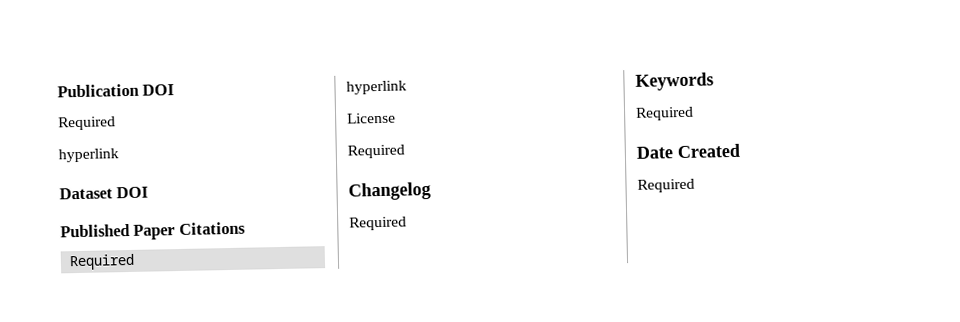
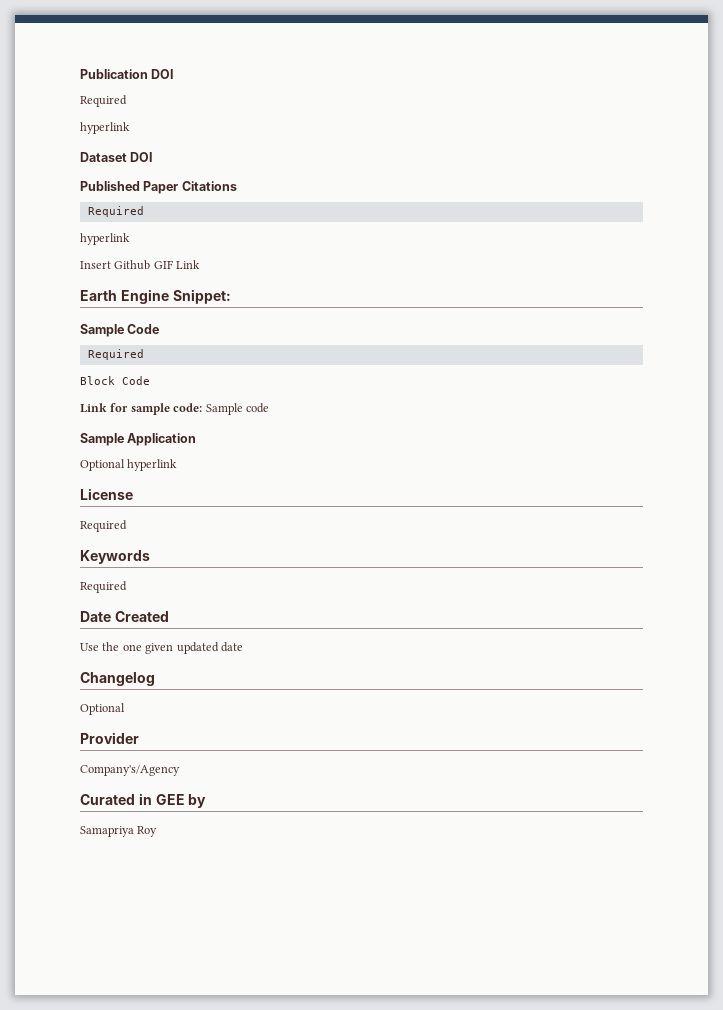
+ Insert Github GIF Link
+ Earth Engine Snippet:
+ Sample Code
+ Required
+ Block Code
+ Link for sample code: Sample code
+ Sample Application
+ Optional hyperlink
  License
- Required
- Changelog
  Date Created
- Required
+ Use the one given updated date
+ Changelog
+ Optional
+ Provider
+ Company's/Agency
+ Curated in GEE by
+ Samapriya Roy

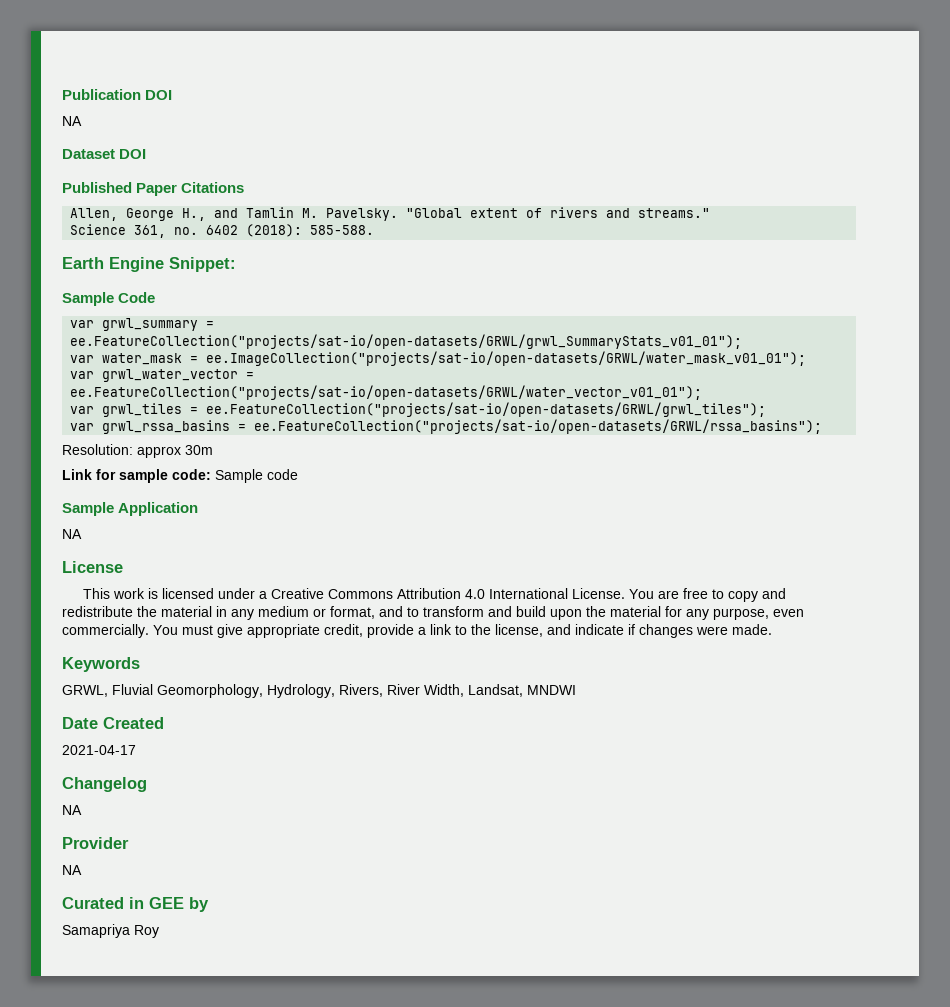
  Publication DOI
- Required
- hyperlink
+ NA
  Published Paper Citations
- Required
- hyperlink
- Insert Github GIF Link
+ Allen, George H., and Tamlin M. Pavelsky. "Global extent of rivers and streams."
+ Science 361, no. 6402 (2018): 585-588.
  Sample Code
- Required
- Block Code
+ var grwl_summary = ee.FeatureCollection("projects/sat-io/open-datasets/GRWL/grwl_SummaryStats_v01_01");
+ var water_mask = ee.ImageCollection("projects/sat-io/open-datasets/GRWL/water_mask_v01_01");
+ var grwl_water_vector = ee.FeatureCollection("projects/sat-io/open-datasets/GRWL/water_vector_v01_01");
+ var grwl_tiles = ee.FeatureCollection("projects/sat-io/open-datasets/GRWL/grwl_tiles");
+ var grwl_rssa_basins = ee.FeatureCollection("projects/sat-io/open-datasets/GRWL/rssa_basins");
+ Resolution: approx 30m
  Sample Application
- Optional hyperlink
+ NA
  License
- Required
+ This work is licensed under a Creative Commons Attribution 4.0 International License. You are free to copy and redistribute the material in any medium or format, and to transform and build upon the material for any purpose, even commercially. You must give appropriate credit, provide a link to the license, and indicate if changes were made.
  Keywords
- Required
+ GRWL, Fluvial Geomorphology, Hydrology, Rivers, River Width, Landsat, MNDWI
  Date Created
- Use the one given updated date
+ 2021-04-17
  Changelog
- Optional
+ NA
  Provider
- Company's/Agency
+ NA

